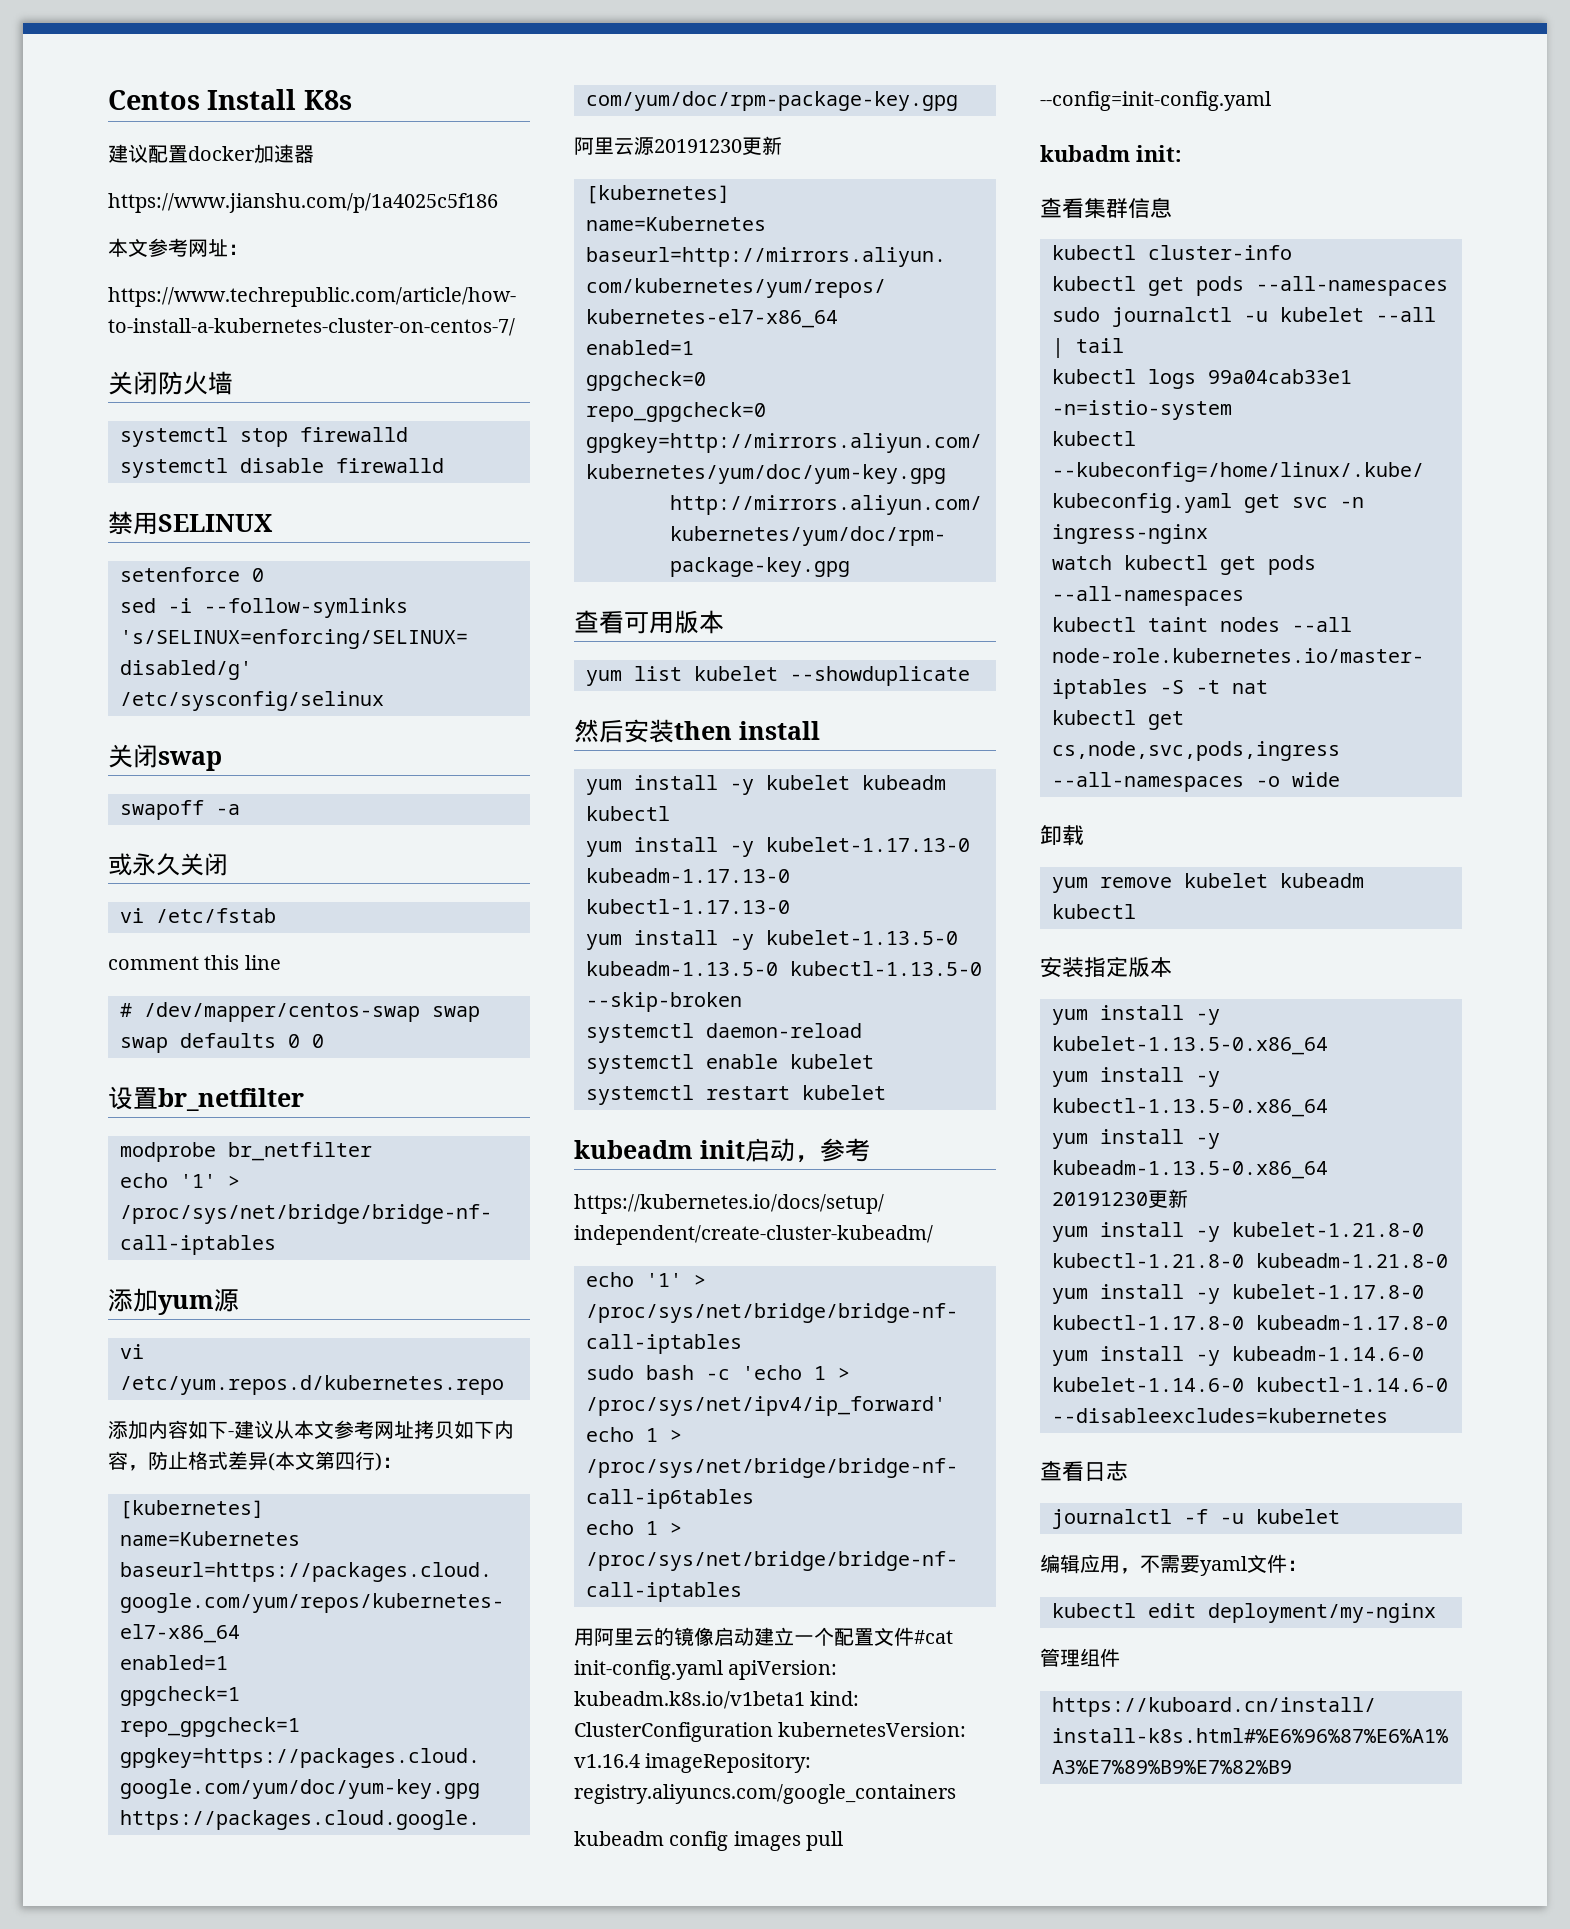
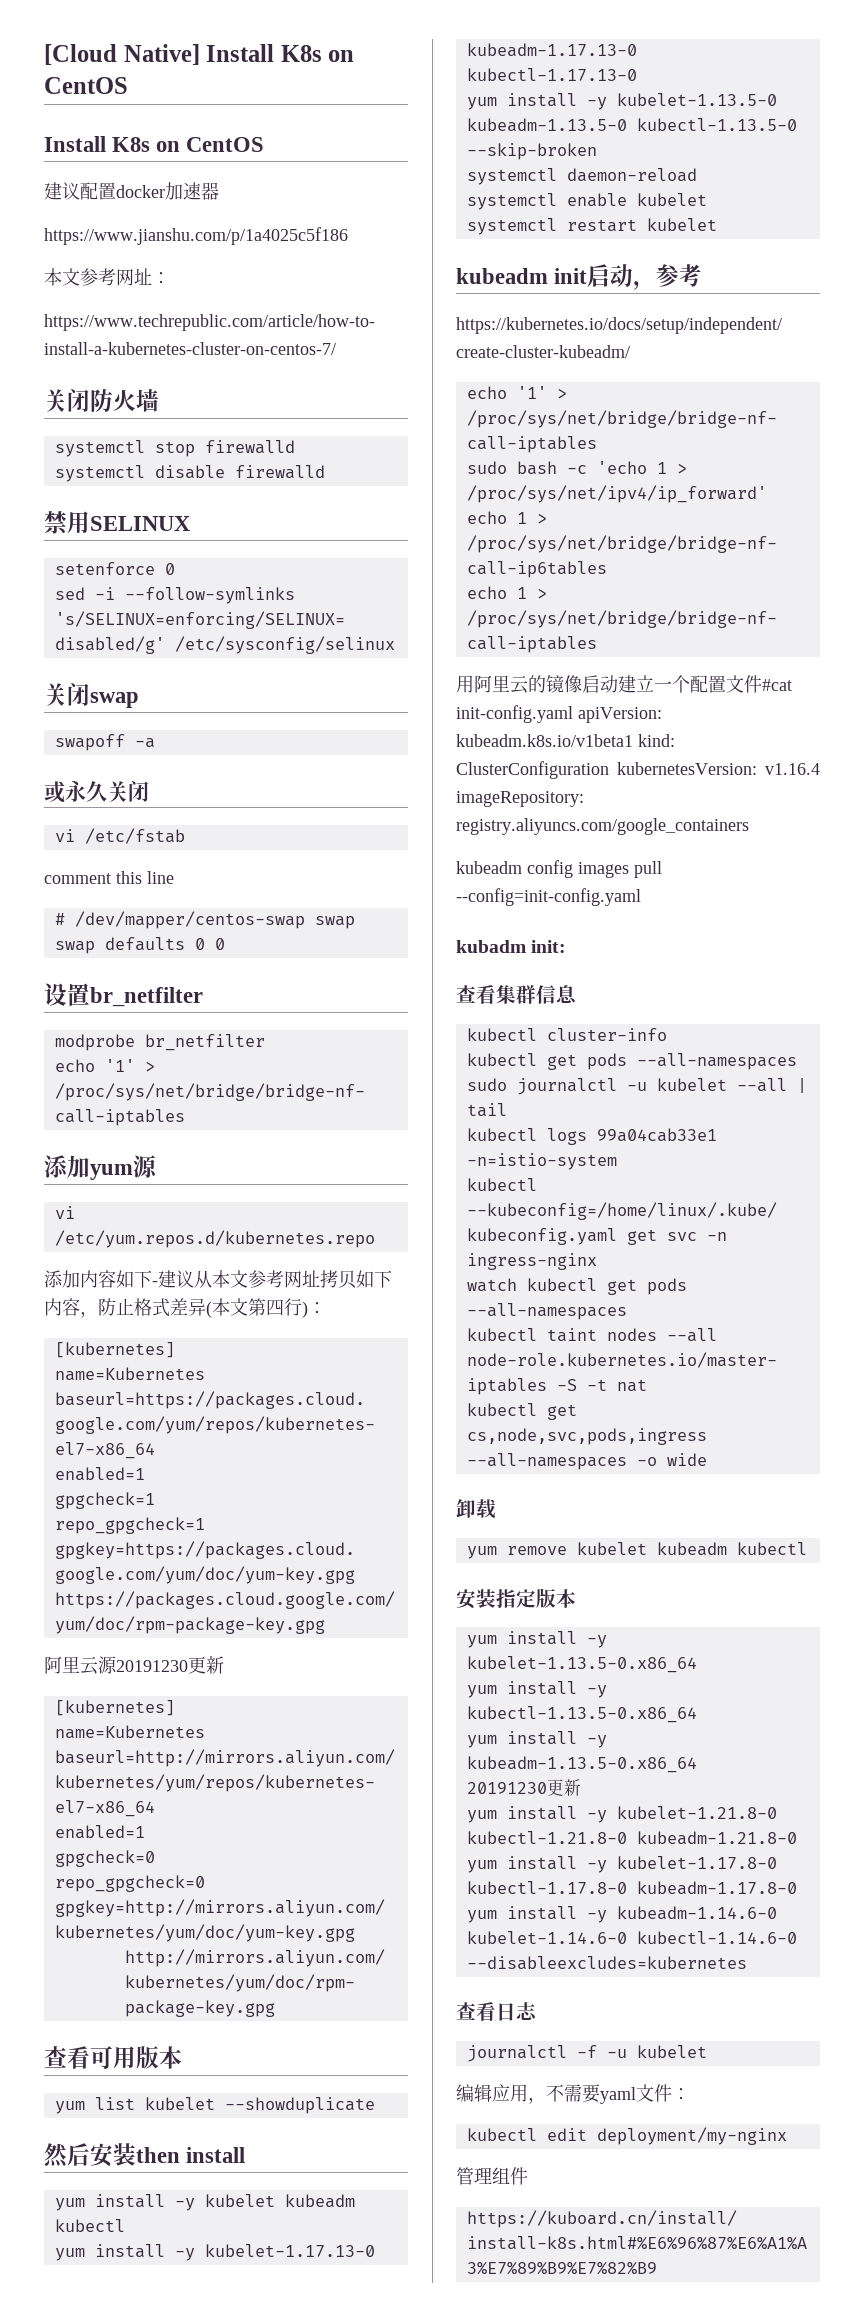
- Centos Install K8s
+ [Cloud Native] Install K8s on CentOS
+ Install K8s on CentOS

